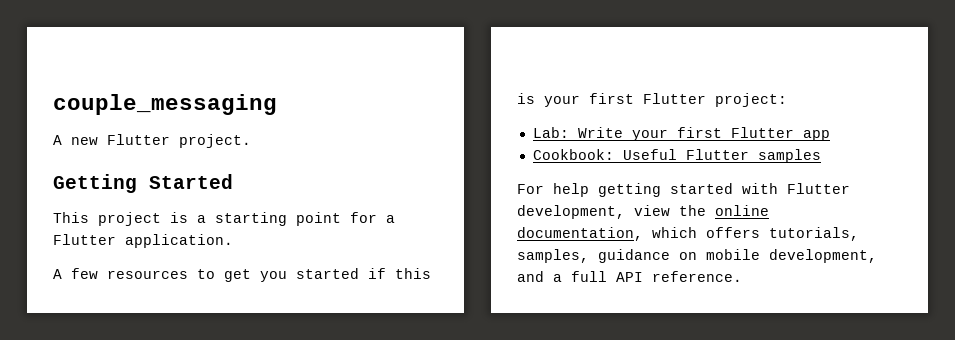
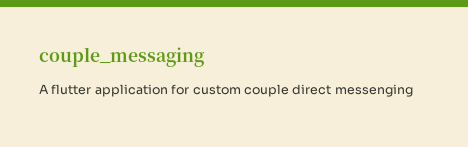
- A new Flutter project.
- Getting Started
- This project is a starting point for a Flutter application.
- A few resources to get you started if this is your first Flutter project:
- Lab: Write your first Flutter app
- Cookbook: Useful Flutter samples
- For help getting started with Flutter development, view the online documentation, which offers tutorials, samples, guidance on mobile development, and a full API reference.
+ A flutter application for custom couple direct messenging

